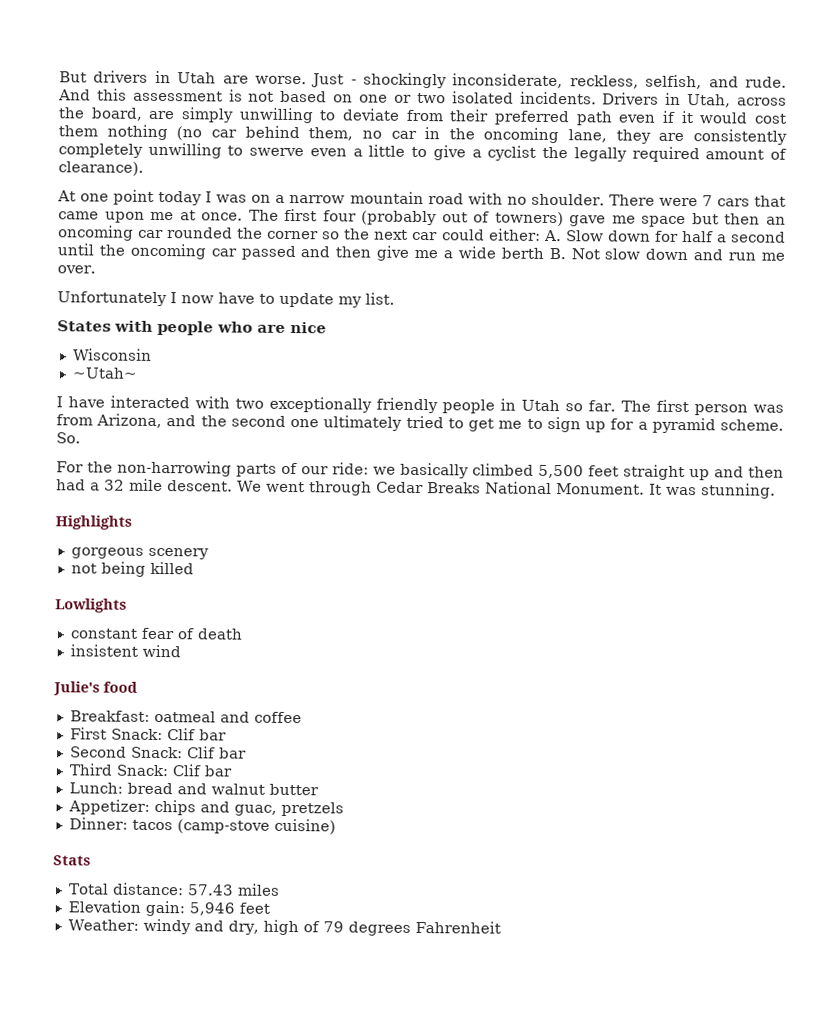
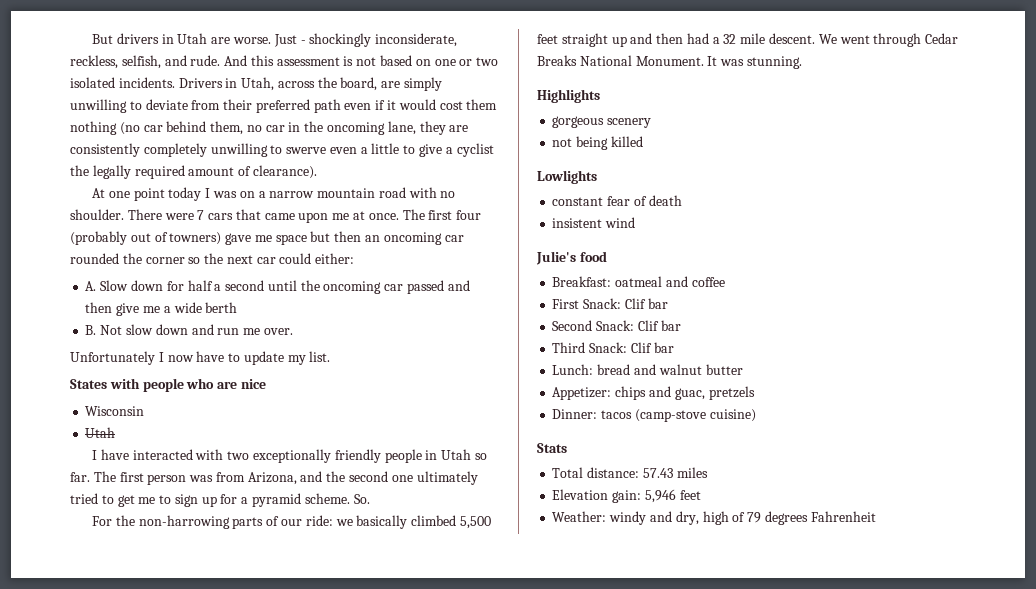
- The first four (probably out of towners) gave me space but then an oncoming car rounded the corner so the next car could either: A. Slow down for half a second until the oncoming car passed and then give me a wide berth B. Not slow down and run me over.
+ The first four (probably out of towners) gave me space but then an oncoming car rounded the corner so the next car could either:
+ A. Slow down for half a second until the oncoming car passed and then give me a wide berth
+ B. Not slow down and run me over.
  Wisconsin
- ~Utah~
+ Utah

